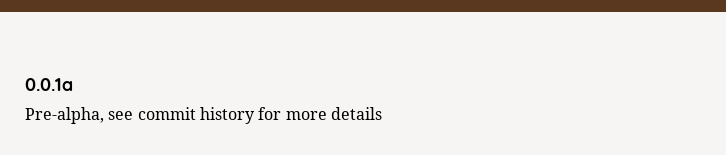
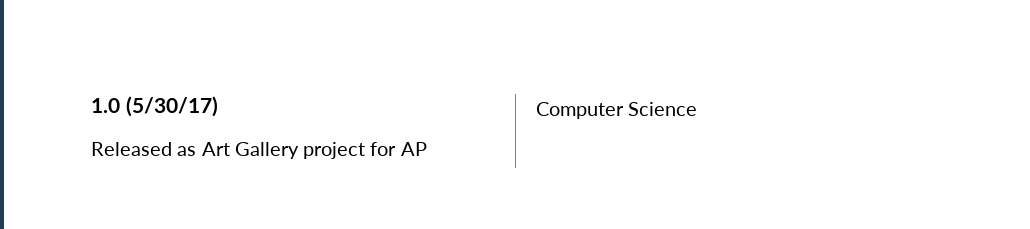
- 0.0.1a
- Pre-alpha, see commit history for more details
+ 1.0 (5/30/17)
+ Released as Art Gallery project for AP Computer Science

